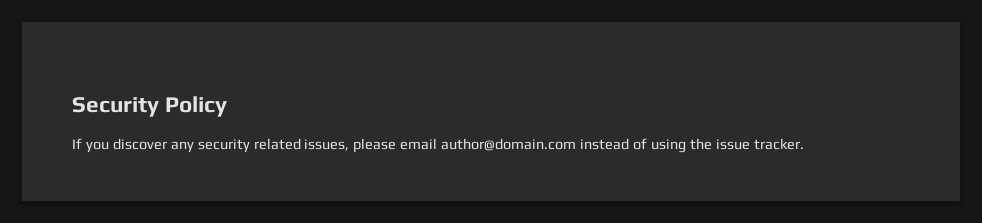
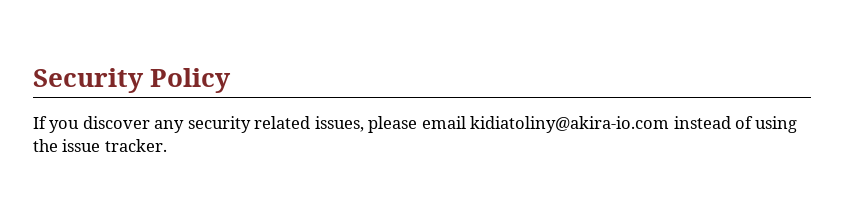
- If you discover any security related issues, please email author@domain.com instead of using the issue tracker.
+ If you discover any security related issues, please email kidiatoliny@akira-io.com instead of using the issue tracker.

